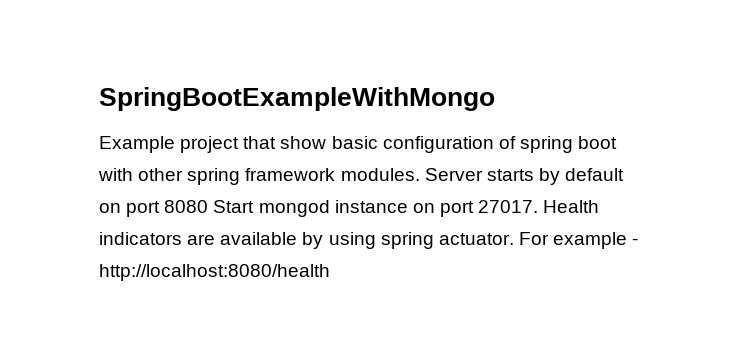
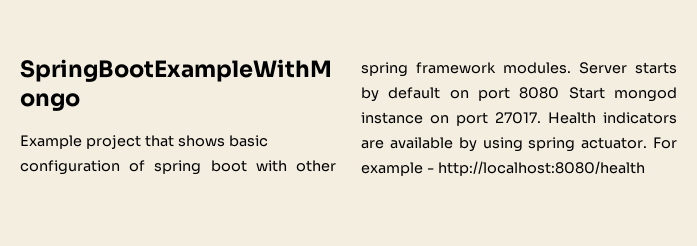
- Example project that show basic configuration of spring boot with other spring framework modules.
+ Example project that shows basic configuration of spring boot with other spring framework modules.

